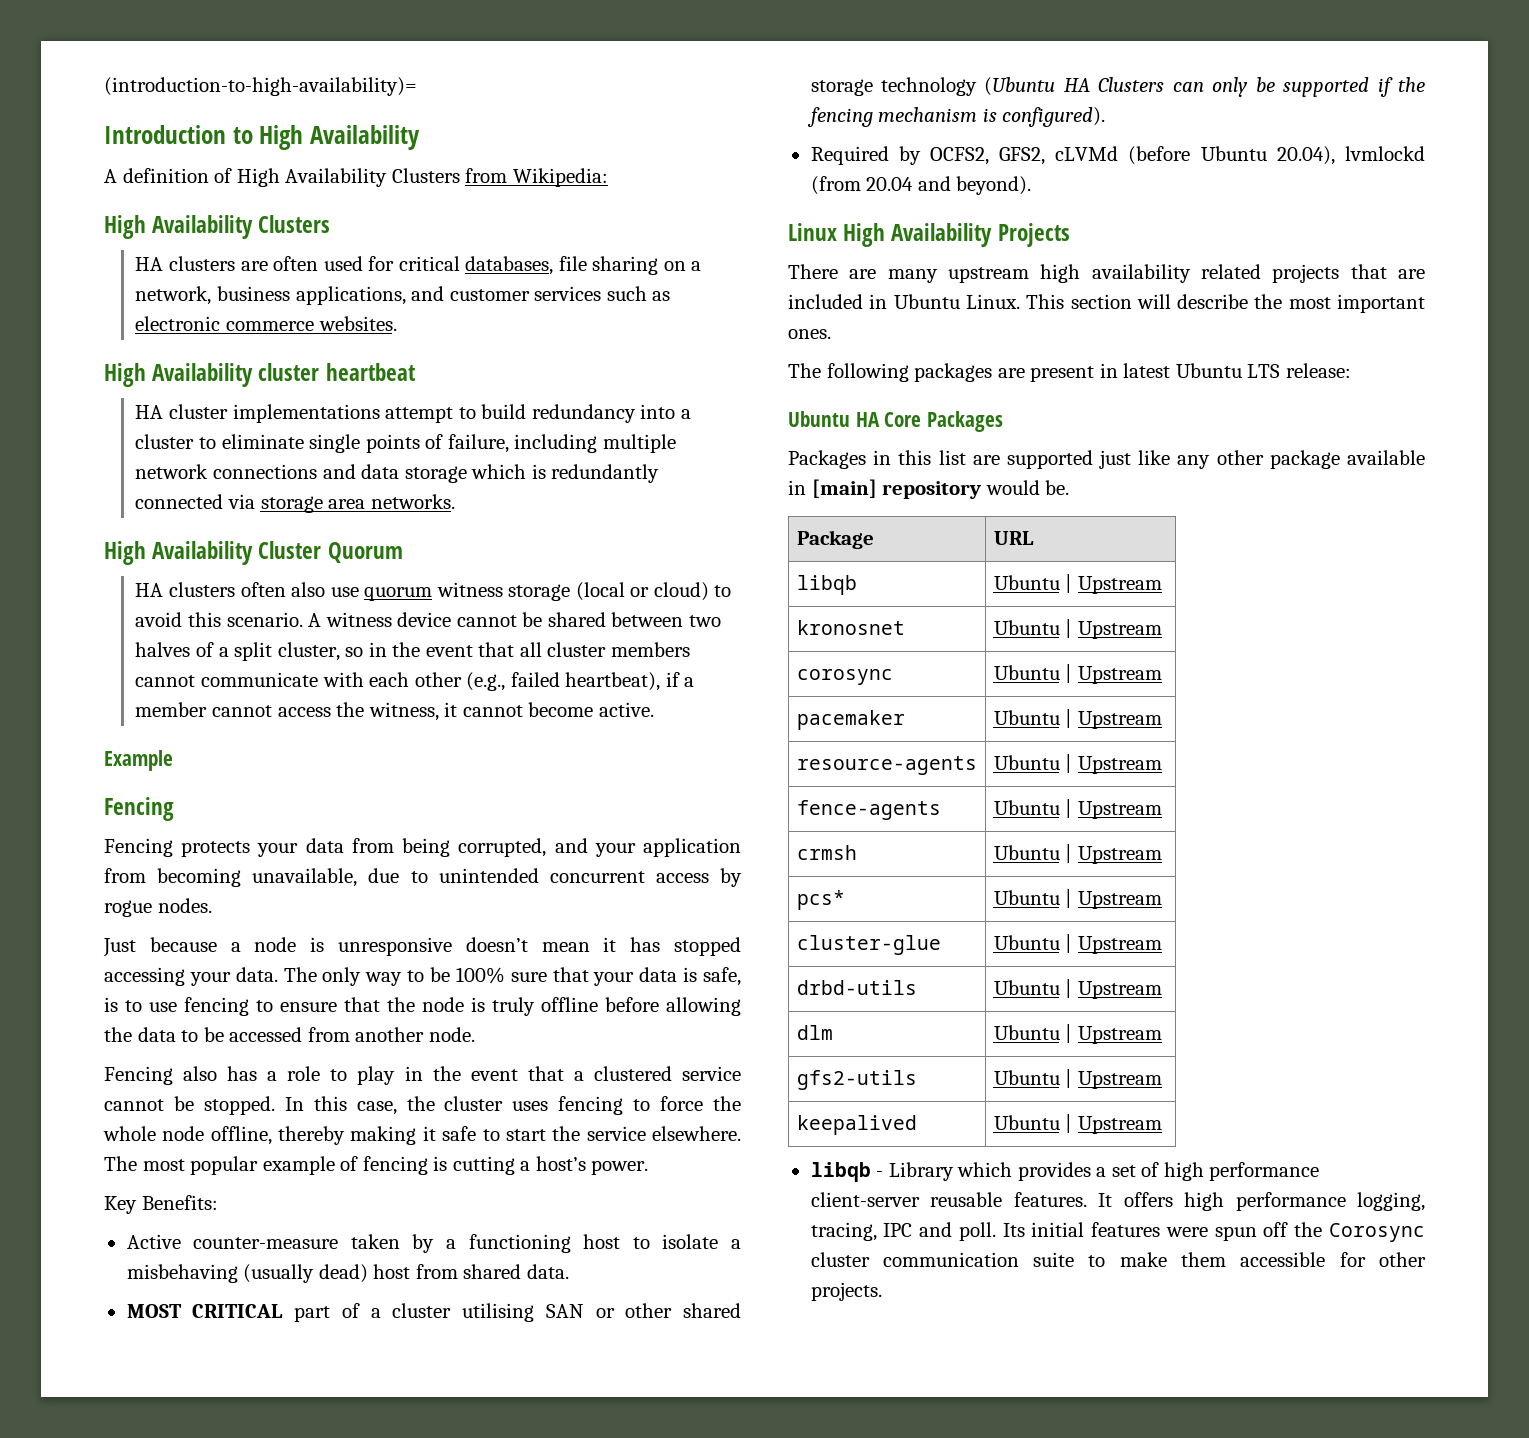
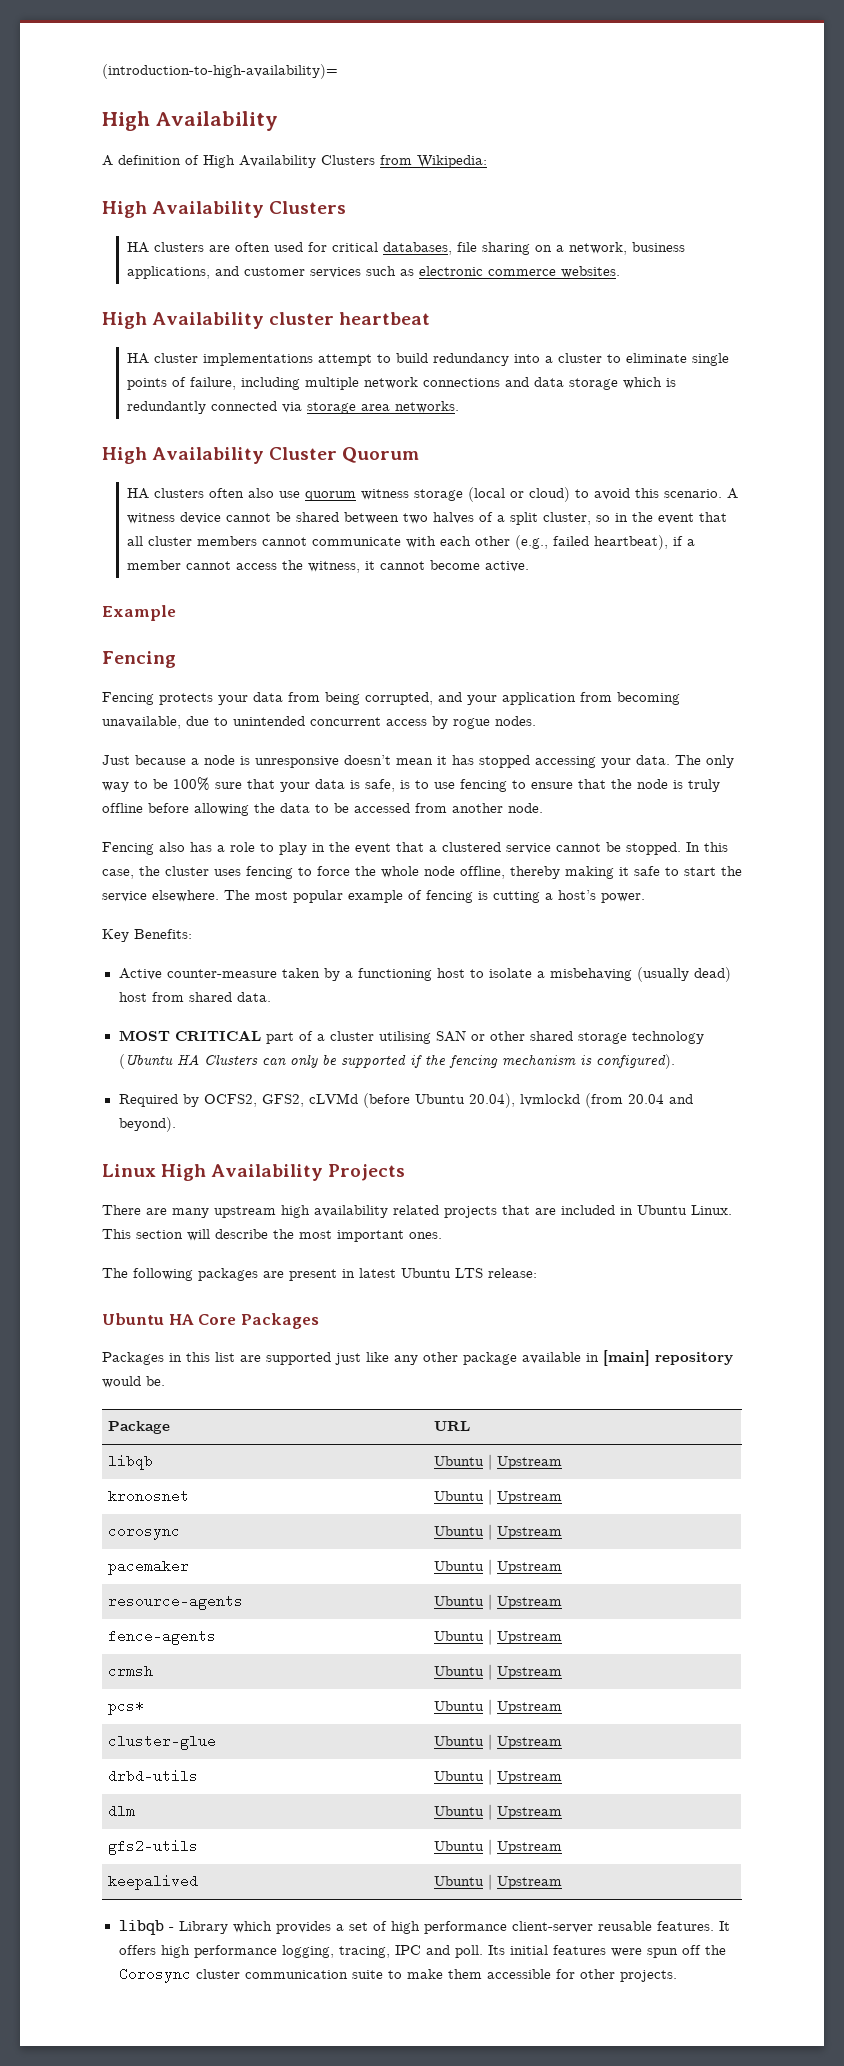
  (introduction-to-high-availability)=
- Introduction to High Availability
+ High Availability

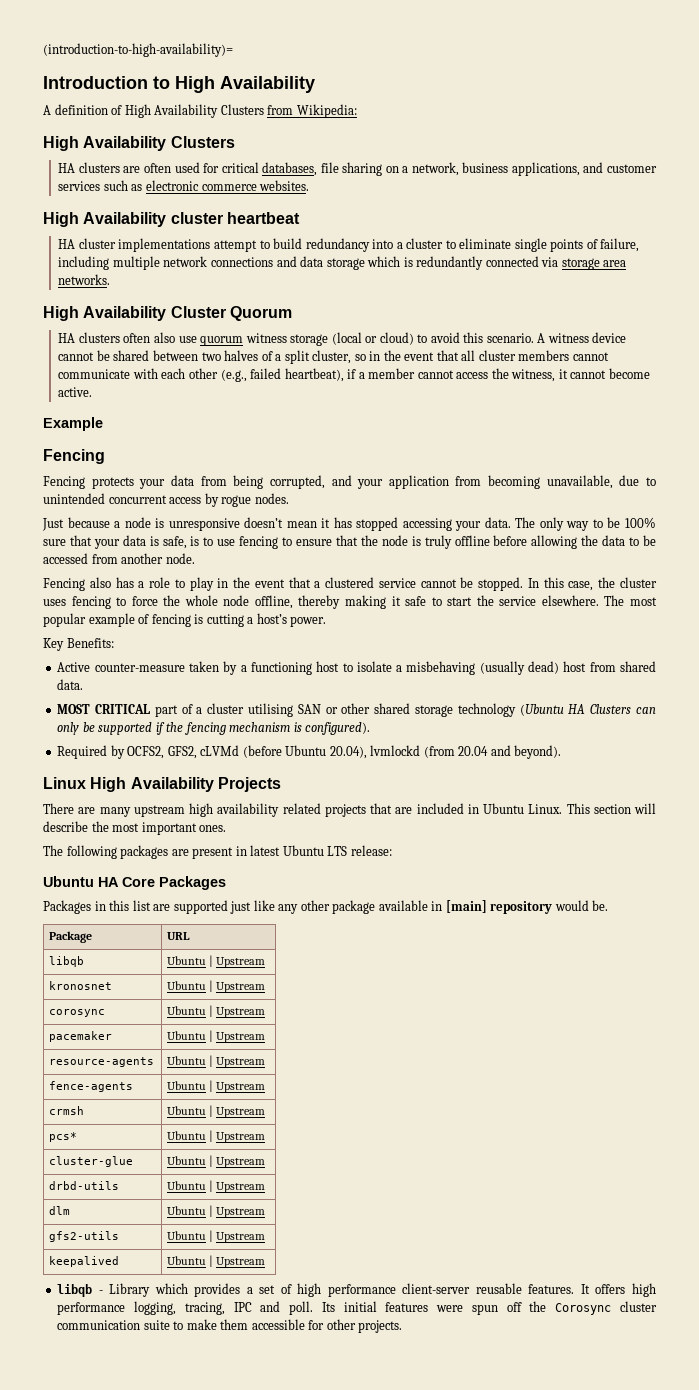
  (introduction-to-high-availability)=
- High Availability
+ Introduction to High Availability

